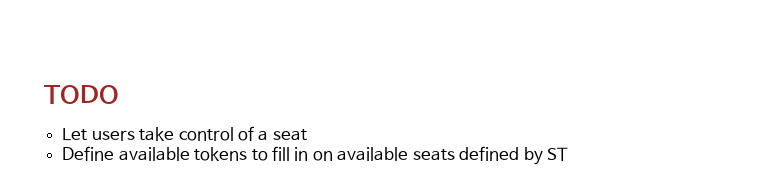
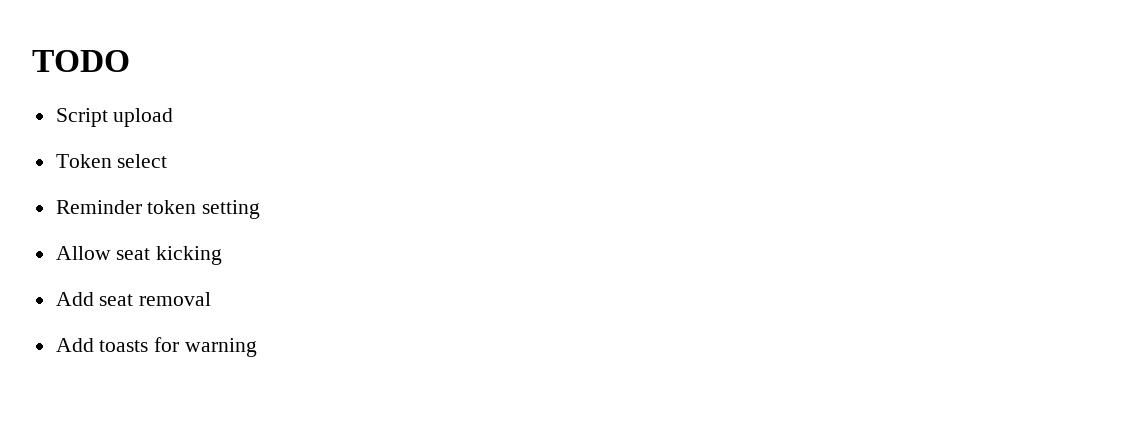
- Let users take control of a seat
- Define available tokens to fill in on available seats defined by ST
+ Script upload
+ Token select
+ Reminder token setting
+ Allow seat kicking
+ Add seat removal
+ Add toasts for warning

